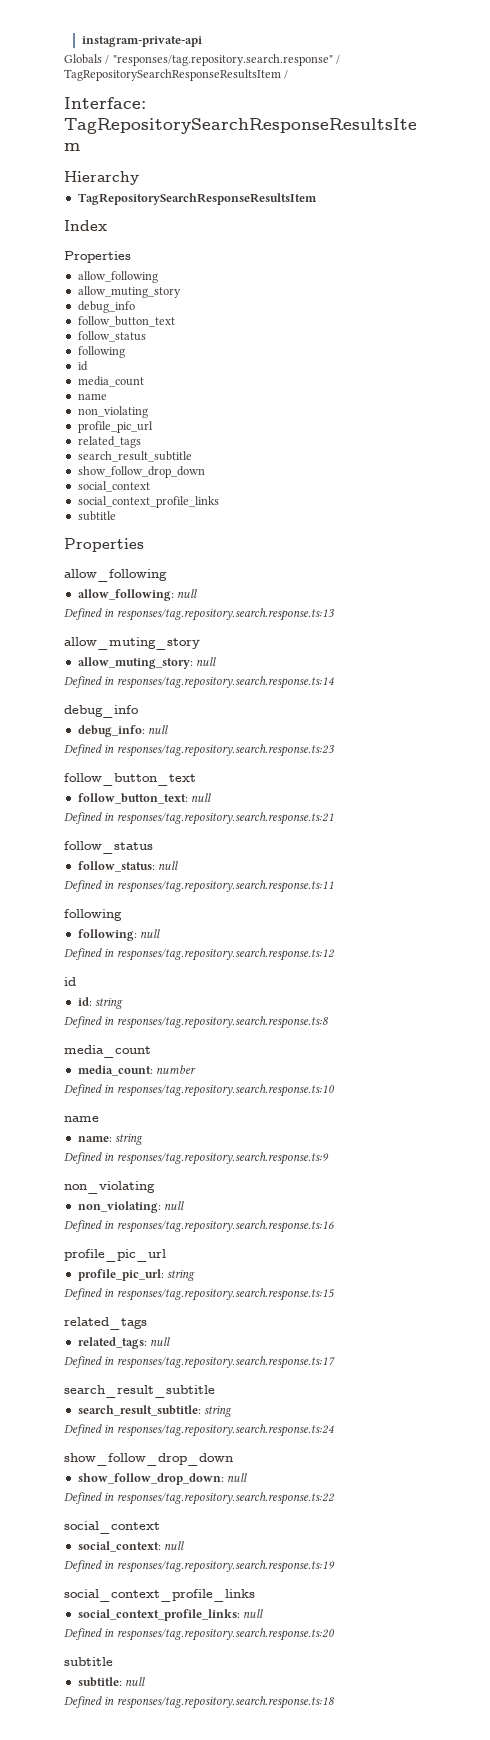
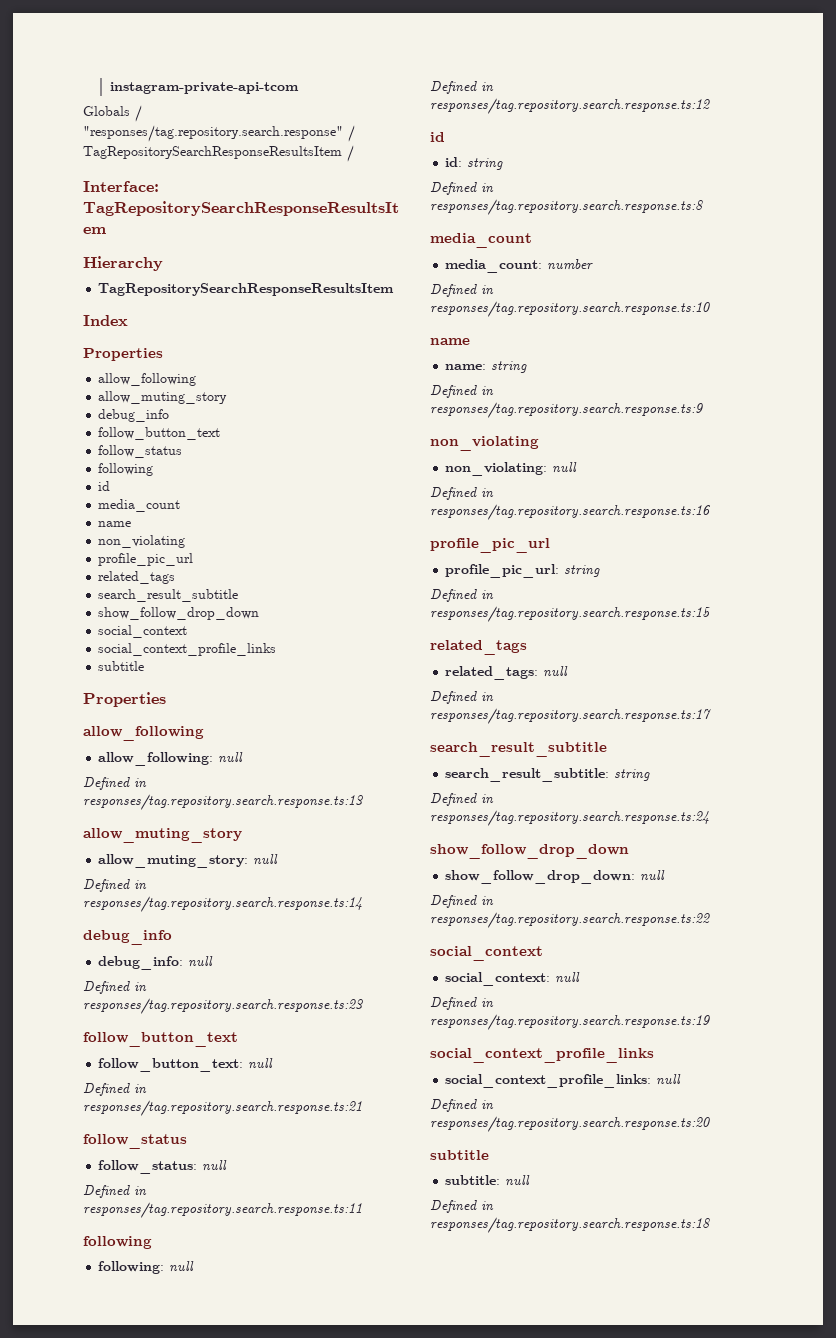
- instagram-private-api
+ instagram-private-api-tcom

